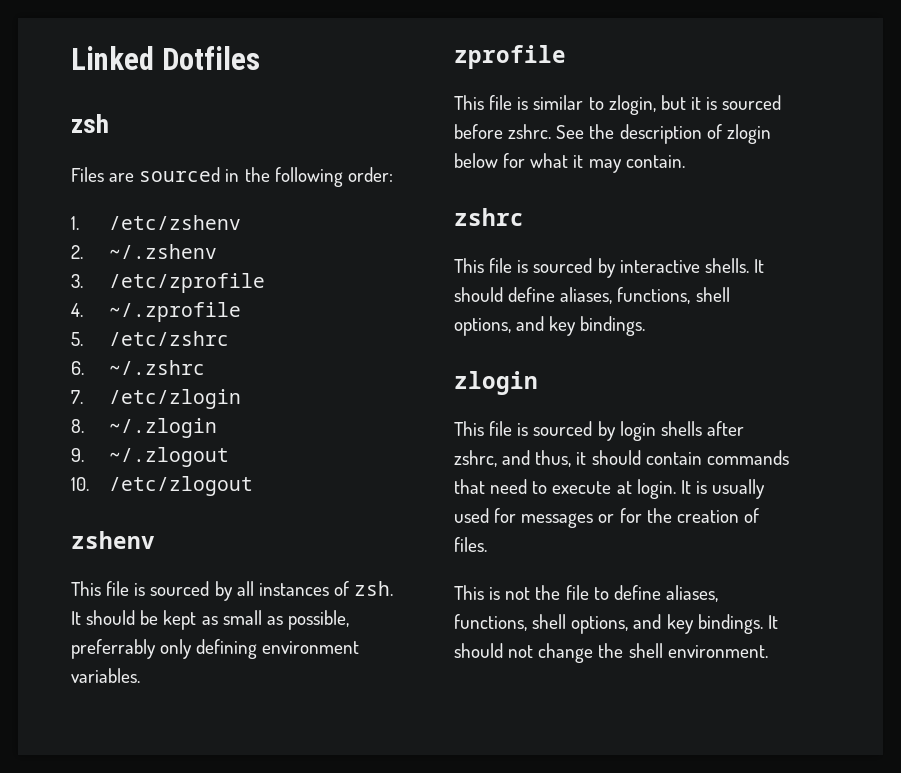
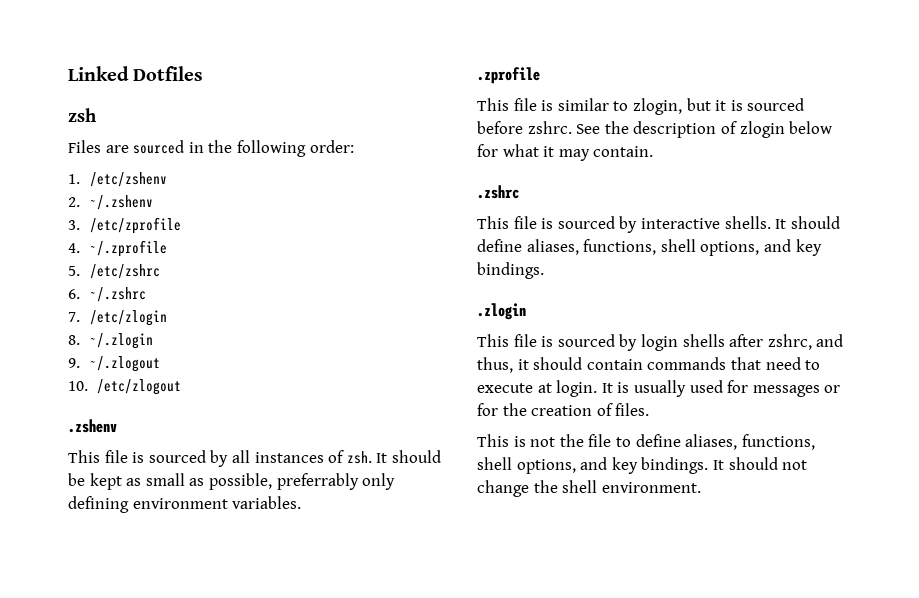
- zshenv
+ .zshenv
- zprofile
+ .zprofile
- zshrc
+ .zshrc
  It should define aliases, functions, shell options, and key bindings.
- zlogin
+ .zlogin

